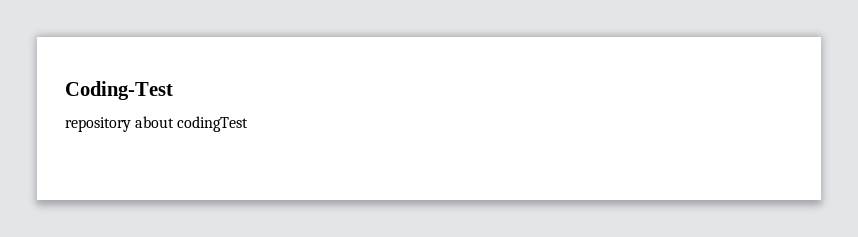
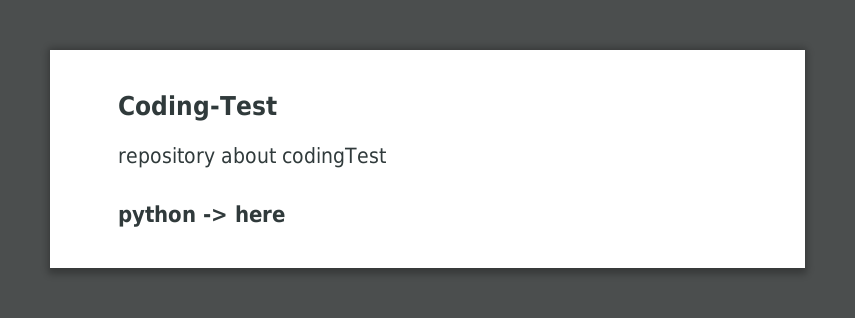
+ python -> here

